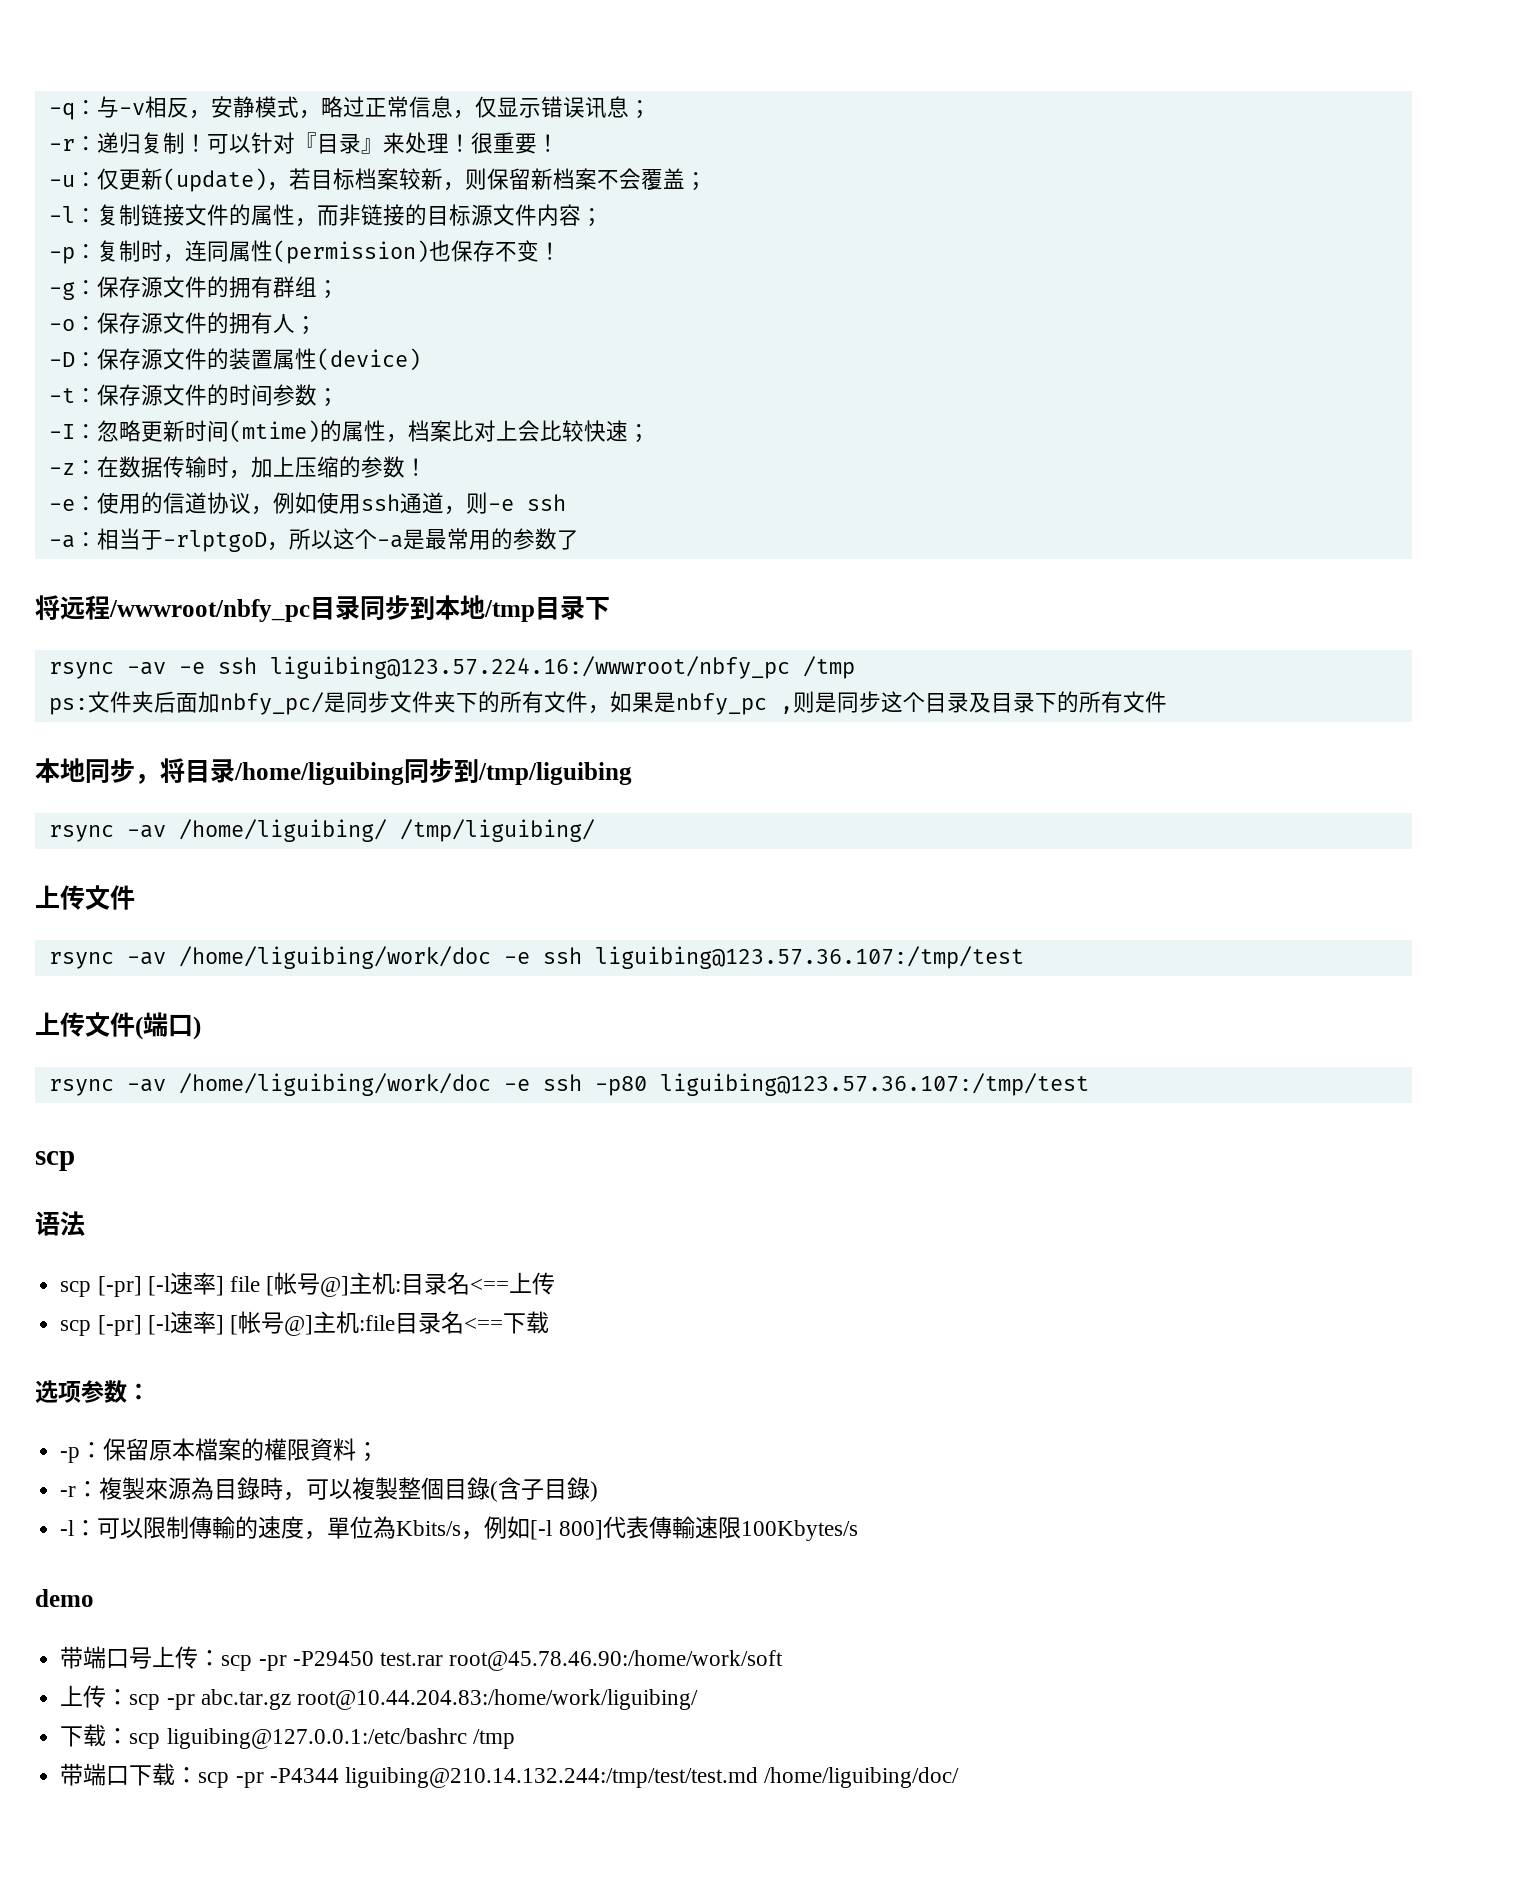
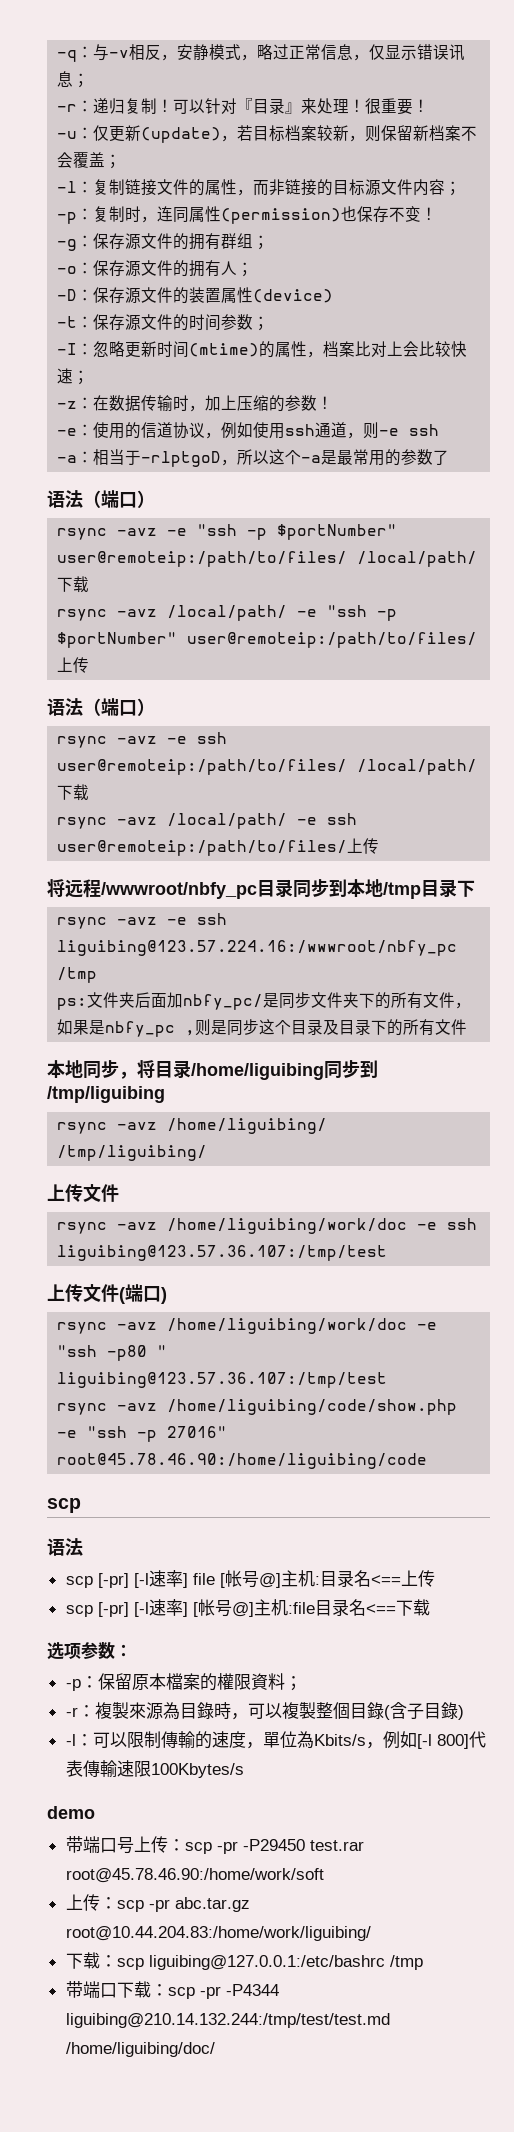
  -a：相当于-rlptgoD，所以这个-a是最常用的参数了
+ 语法（端口）
+ rsync -avz -e "ssh -p $portNumber" user@remoteip:/path/to/files/ /local/path/下载
+ rsync -avz /local/path/ -e "ssh -p $portNumber" user@remoteip:/path/to/files/上传
+ 语法（端口）
+ rsync -avz -e ssh user@remoteip:/path/to/files/ /local/path/下载
+ rsync -avz /local/path/ -e ssh user@remoteip:/path/to/files/上传
- rsync -av -e ssh liguibing@123.57.224.16:/wwwroot/nbfy_pc /tmp
+ rsync -avz -e ssh liguibing@123.57.224.16:/wwwroot/nbfy_pc /tmp
- rsync -av /home/liguibing/ /tmp/liguibing/
+ rsync -avz /home/liguibing/ /tmp/liguibing/
- rsync -av /home/liguibing/work/doc -e ssh liguibing@123.57.36.107:/tmp/test
+ rsync -avz /home/liguibing/work/doc -e ssh liguibing@123.57.36.107:/tmp/test
- rsync -av /home/liguibing/work/doc -e ssh -p80 liguibing@123.57.36.107:/tmp/test
+ rsync -avz /home/liguibing/work/doc -e "ssh -p80 " liguibing@123.57.36.107:/tmp/test
+ rsync -avz /home/liguibing/code/show.php -e "ssh -p 27016" root@45.78.46.90:/home/liguibing/code

